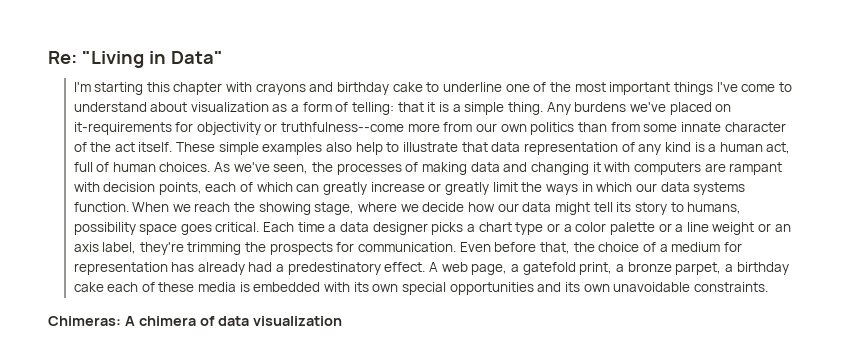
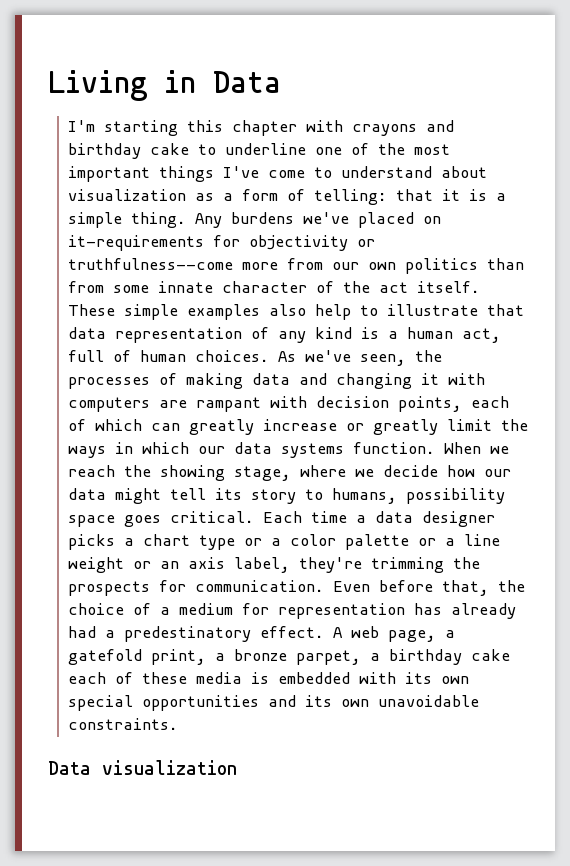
- Re: "Living in Data"
+ Living in Data
- Chimeras: A chimera of data visualization
+ Data visualization

